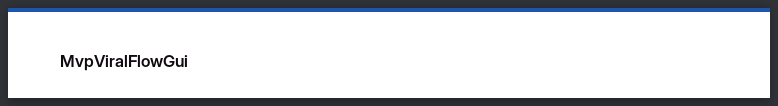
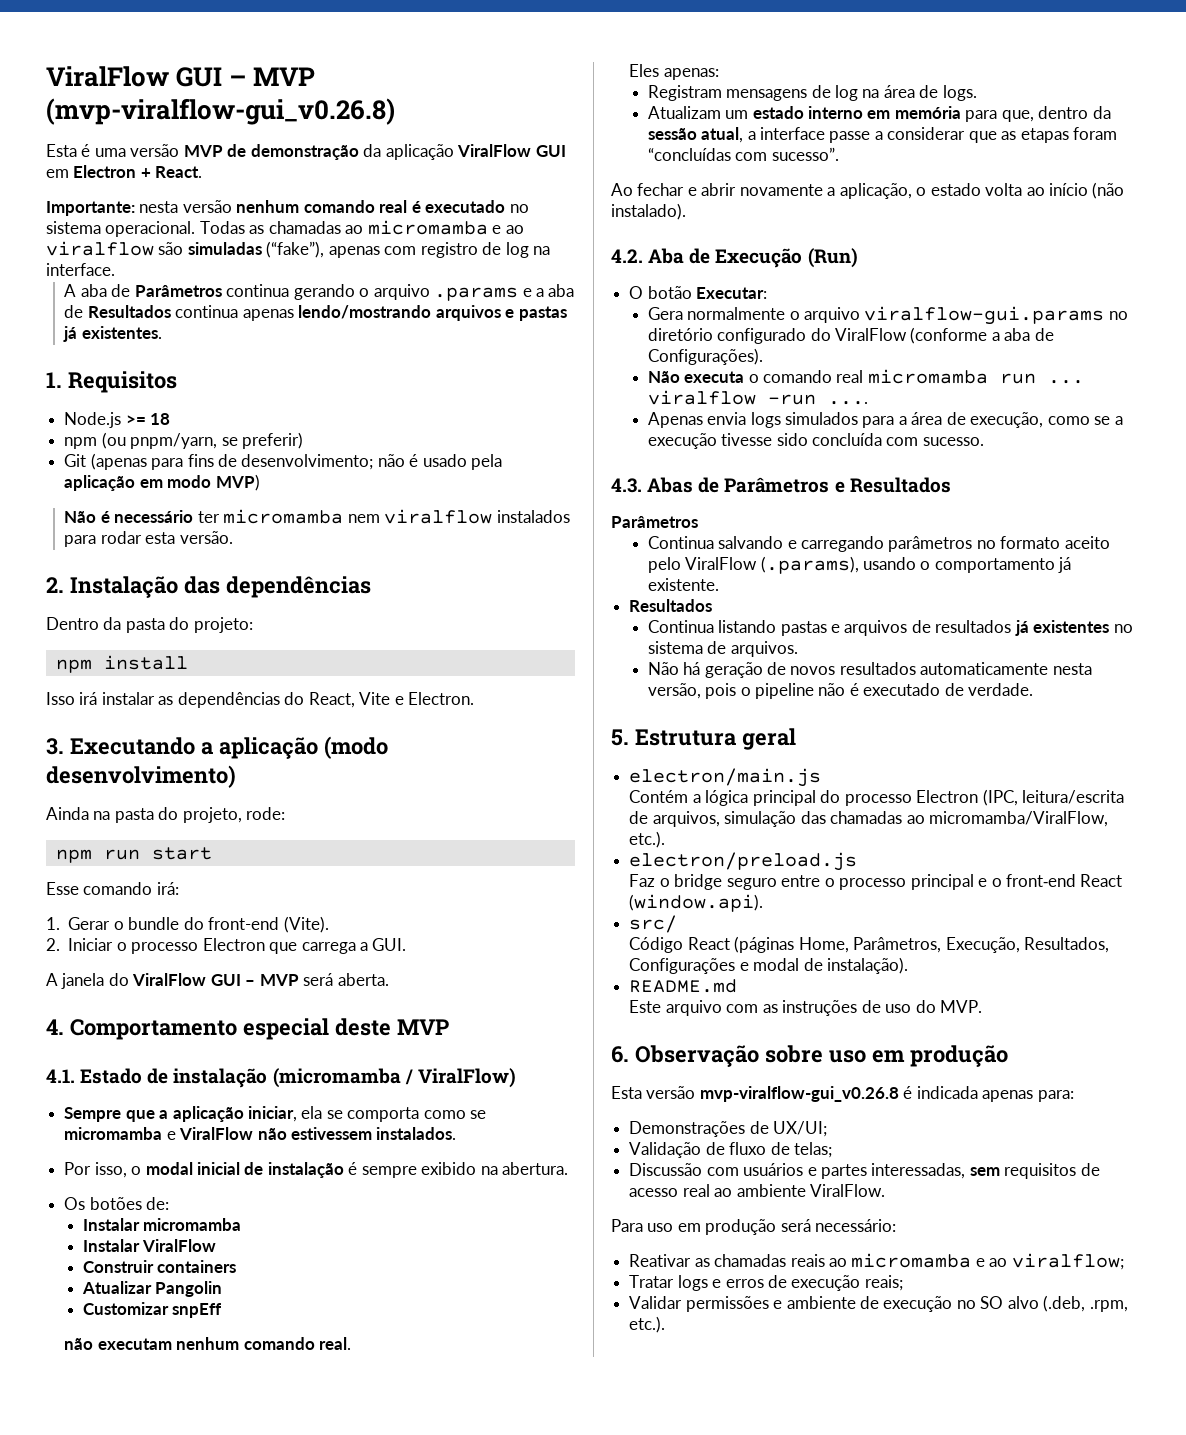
- MvpViralFlowGui
+ ViralFlow GUI – MVP (mvp-viralflow-gui_v0.26.8)
+ Esta é uma versão MVP de demonstração da aplicação ViralFlow GUI em Electron + React.
+ Importante: nesta versão nenhum comando real é executado no sistema operacional. Todas as chamadas ao micromamba e ao viralflow são simuladas (“fake”), apenas com registro de log na interface.
+ A aba de Parâmetros continua gerando o arquivo .params e a aba de Resultados continua apenas lendo/mostrando arquivos e pastas já existentes.
+ 1. Requisitos
+ Node.js >= 18
+ npm (ou pnpm/yarn, se preferir)
+ Git (apenas para fins de desenvolvimento; não é usado pela aplicação em modo MVP)
+ Não é necessário ter micromamba nem viralflow instalados para rodar esta versão.
+ 2. Instalação das dependências
+ Dentro da pasta do projeto:
+ npm install
+ Isso irá instalar as dependências do React, Vite e Electron.
+ 3. Executando a aplicação (modo desenvolvimento)
+ Ainda na pasta do projeto, rode:
+ npm run start
+ Esse comando irá:
+ 1. Gerar o bundle do front-end (Vite).
+ 2. Iniciar o processo Electron que carrega a GUI.
+ A janela do ViralFlow GUI – MVP será aberta.
+ 4. Comportamento especial deste MVP
+ 4.1. Estado de instalação (micromamba / ViralFlow)
+ Sempre que a aplicação iniciar, ela se comporta como se micromamba e ViralFlow não estivessem instalados.
+ Por isso, o modal inicial de instalação é sempre exibido na abertura.
+ Os botões de:
+ Instalar micromamba
+ Instalar ViralFlow
+ Construir containers
+ Atualizar Pangolin
+ Customizar snpEff
+ não executam nenhum comando real.
+ Eles apenas:
+ Registram mensagens de log na área de logs.
+ Atualizam um estado interno em memória para que, dentro da sessão atual, a interface passe a considerar que as etapas foram “concluídas com sucesso”.
+ Ao fechar e abrir novamente a aplicação, o estado volta ao início (não instalado).
+ 4.2. Aba de Execução (Run)
+ O botão Executar:
+ Gera normalmente o arquivo viralflow-gui.params no diretório configurado do ViralFlow (conforme a aba de Configurações).
+ Não executa o comando real micromamba run ... viralflow -run ....
+ Apenas envia logs simulados para a área de execução, como se a execução tivesse sido concluída com sucesso.
+ 4.3. Abas de Parâmetros e Resultados
+ Parâmetros
+ Continua salvando e carregando parâmetros no formato aceito pelo ViralFlow (.params), usando o comportamento já existente.
+ Resultados
+ Continua listando pastas e arquivos de resultados já existentes no sistema de arquivos.
+ Não há geração de novos resultados automaticamente nesta versão, pois o pipeline não é executado de verdade.
+ 5. Estrutura geral
+ electron/main.js
+ Contém a lógica principal do processo Electron (IPC, leitura/escrita de arquivos, simulação das chamadas ao micromamba/ViralFlow, etc.).
+ electron/preload.js
+ Faz o bridge seguro entre o processo principal e o front‑end React (window.api).
+ src/
+ Código React (páginas Home, Parâmetros, Execução, Resultados, Configurações e modal de instalação).
+ README.md
+ Este arquivo com as instruções de uso do MVP.
+ 6. Observação sobre uso em produção
+ Esta versão mvp-viralflow-gui_v0.26.8 é indicada apenas para:
+ Demonstrações de UX/UI;
+ Validação de fluxo de telas;
+ Discussão com usuários e partes interessadas, sem requisitos de acesso real ao ambiente ViralFlow.
+ Para uso em produção será necessário:
+ Reativar as chamadas reais ao micromamba e ao viralflow;
+ Tratar logs e erros de execução reais;
+ Validar permissões e ambiente de execução no SO alvo (.deb, .rpm, etc.).

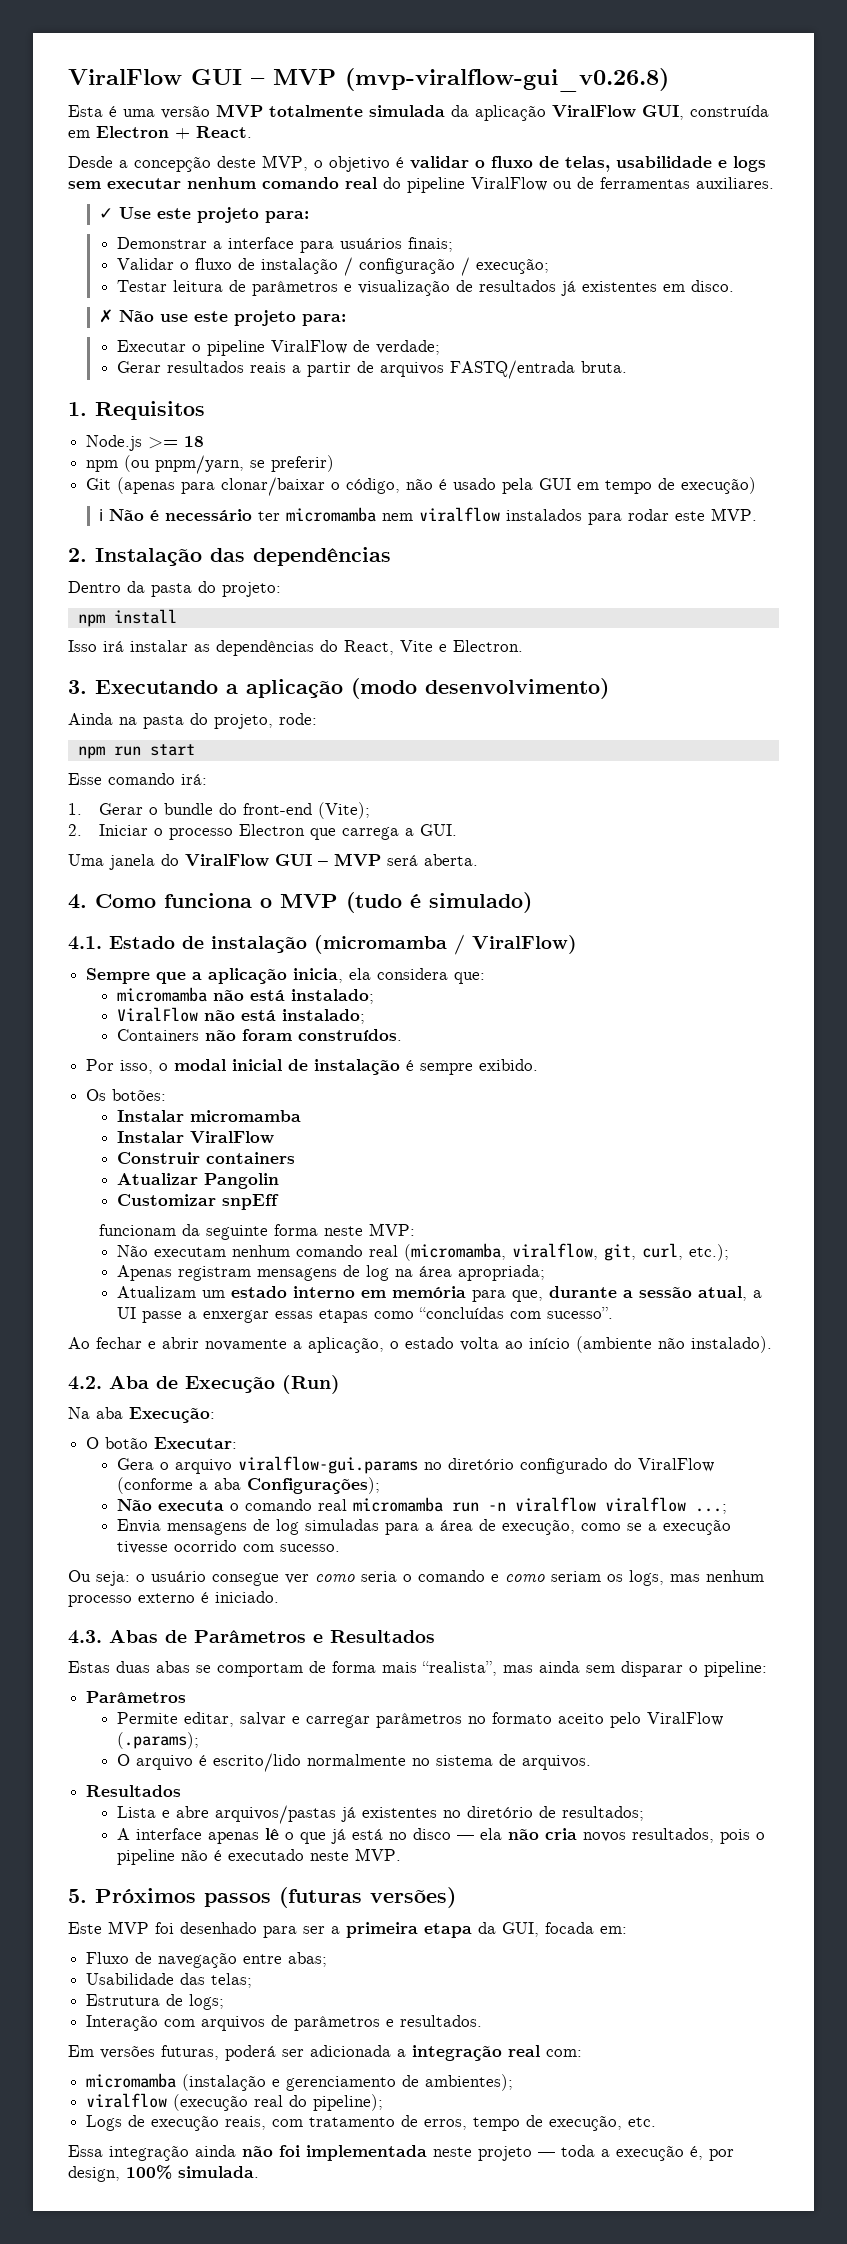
- Esta é uma versão MVP de demonstração da aplicação ViralFlow GUI em Electron + React.
+ Esta é uma versão MVP totalmente simulada da aplicação ViralFlow GUI, construída em Electron + React.
- Importante: nesta versão nenhum comando real é executado no sistema operacional. Todas as chamadas ao micromamba e ao viralflow são simuladas (“fake”), apenas com registro de log na interface.
- A aba de Parâmetros continua gerando o arquivo .params e a aba de Resultados continua apenas lendo/mostrando arquivos e pastas já existentes.
+ Desde a concepção deste MVP, o objetivo é validar o fluxo de telas, usabilidade e logs sem executar nenhum comando real do pipeline ViralFlow ou de ferramentas auxiliares.
+ ✓ Use este projeto para:
+ Demonstrar a interface para usuários finais;
+ Validar o fluxo de instalação / configuração / execução;
+ Testar leitura de parâmetros e visualização de resultados já existentes em disco.
+ ✗ Não use este projeto para:
+ Executar o pipeline ViralFlow de verdade;
+ Gerar resultados reais a partir de arquivos FASTQ/entrada bruta.
- Git (apenas para fins de desenvolvimento; não é usado pela aplicação em modo MVP)
- Não é necessário ter micromamba nem viralflow instalados para rodar esta versão.
+ Git (apenas para clonar/baixar o código, não é usado pela GUI em tempo de execução)
+ ℹ Não é necessário ter micromamba nem viralflow instalados para rodar este MVP.
- 1. Gerar o bundle do front-end (Vite).
+ 1. Gerar o bundle do front-end (Vite);
- A janela do ViralFlow GUI – MVP será aberta.
+ Uma janela do ViralFlow GUI – MVP será aberta.
- 4. Comportamento especial deste MVP
+ 4. Como funciona o MVP (tudo é simulado)
- Sempre que a aplicação iniciar, ela se comporta como se micromamba e ViralFlow não estivessem instalados.
+ Sempre que a aplicação inicia, ela considera que:
+ micromamba não está instalado;
+ ViralFlow não está instalado;
+ Containers não foram construídos.
- Por isso, o modal inicial de instalação é sempre exibido na abertura.
+ Por isso, o modal inicial de instalação é sempre exibido.
- Os botões de:
+ Os botões:
- não executam nenhum comando real.
- Eles apenas:
- Registram mensagens de log na área de logs.
+ funcionam da seguinte forma neste MVP:
+ Não executam nenhum comando real (micromamba, viralflow, git, curl, etc.);
+ Apenas registram mensagens de log na área apropriada;
- Atualizam um estado interno em memória para que, dentro da sessão atual, a interface passe a considerar que as etapas foram “concluídas com sucesso”.
+ Atualizam um estado interno em memória para que, durante a sessão atual, a UI passe a enxergar essas etapas como “concluídas com sucesso”.
- Ao fechar e abrir novamente a aplicação, o estado volta ao início (não instalado).
+ Ao fechar e abrir novamente a aplicação, o estado volta ao início (ambiente não instalado).
+ Na aba Execução:
- Gera normalmente o arquivo viralflow-gui.params no diretório configurado do ViralFlow (conforme a aba de Configurações).
+ Gera o arquivo viralflow-gui.params no diretório configurado do ViralFlow (conforme a aba Configurações);
- Não executa o comando real micromamba run ... viralflow -run ....
- Apenas envia logs simulados para a área de execução, como se a execução tivesse sido concluída com sucesso.
+ Não executa o comando real micromamba run -n viralflow viralflow ...;
+ Envia mensagens de log simuladas para a área de execução, como se a execução tivesse ocorrido com sucesso.
+ Ou seja: o usuário consegue ver como seria o comando e como seriam os logs, mas nenhum processo externo é iniciado.
  4.3. Abas de Parâmetros e Resultados
+ Estas duas abas se comportam de forma mais “realista”, mas ainda sem disparar o pipeline:
  Parâmetros
- Continua salvando e carregando parâmetros no formato aceito pelo ViralFlow (.params), usando o comportamento já existente.
+ Permite editar, salvar e carregar parâmetros no formato aceito pelo ViralFlow (.params);
+ O arquivo é escrito/lido normalmente no sistema de arquivos.
  Resultados
- Continua listando pastas e arquivos de resultados já existentes no sistema de arquivos.
- Não há geração de novos resultados automaticamente nesta versão, pois o pipeline não é executado de verdade.
+ Lista e abre arquivos/pastas já existentes no diretório de resultados;
+ A interface apenas lê o que já está no disco — ela não cria novos resultados, pois o pipeline não é executado neste MVP.
- 5. Estrutura geral
- electron/main.js
- Contém a lógica principal do processo Electron (IPC, leitura/escrita de arquivos, simulação das chamadas ao micromamba/ViralFlow, etc.).
- electron/preload.js
- Faz o bridge seguro entre o processo principal e o front‑end React (window.api).
- src/
- Código React (páginas Home, Parâmetros, Execução, Resultados, Configurações e modal de instalação).
- README.md
- Este arquivo com as instruções de uso do MVP.
- 6. Observação sobre uso em produção
- Esta versão mvp-viralflow-gui_v0.26.8 é indicada apenas para:
- Demonstrações de UX/UI;
- Validação de fluxo de telas;
- Discussão com usuários e partes interessadas, sem requisitos de acesso real ao ambiente ViralFlow.
- Para uso em produção será necessário:
- Reativar as chamadas reais ao micromamba e ao viralflow;
- Tratar logs e erros de execução reais;
- Validar permissões e ambiente de execução no SO alvo (.deb, .rpm, etc.).
+ 5. Próximos passos (futuras versões)
+ Este MVP foi desenhado para ser a primeira etapa da GUI, focada em:
+ Fluxo de navegação entre abas;
+ Usabilidade das telas;
+ Estrutura de logs;
+ Interação com arquivos de parâmetros e resultados.
+ Em versões futuras, poderá ser adicionada a integração real com:
+ micromamba (instalação e gerenciamento de ambientes);
+ viralflow (execução real do pipeline);
+ Logs de execução reais, com tratamento de erros, tempo de execução, etc.
+ Essa integração ainda não foi implementada neste projeto — toda a execução é, por design, 100% simulada.

